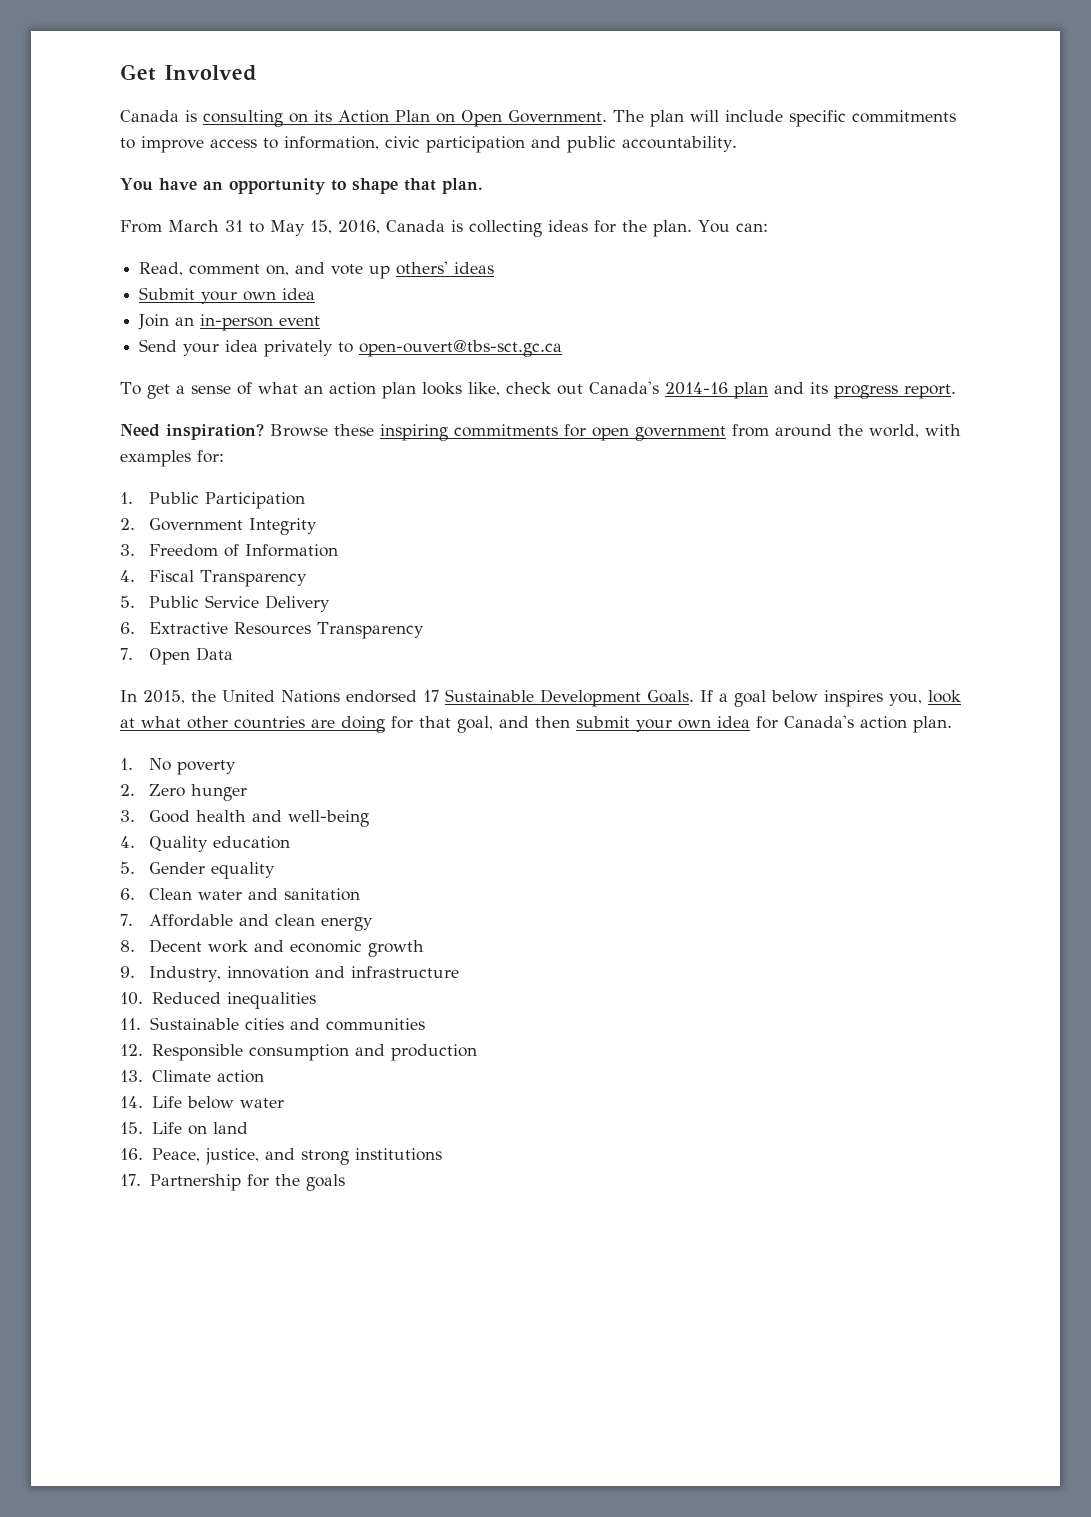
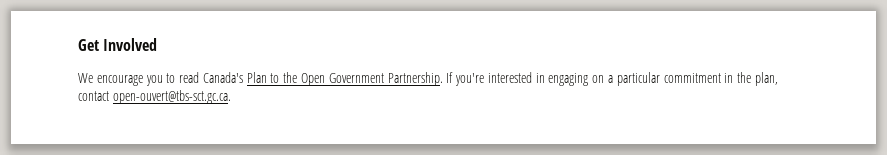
- Canada is consulting on its Action Plan on Open Government. The plan will include specific commitments to improve access to information, civic participation and public accountability.
- You have an opportunity to shape that plan.
- From March 31 to May 15, 2016, Canada is collecting ideas for the plan. You can:
- Read, comment on, and vote up others' ideas
- Submit your own idea
- Join an in-person event
- Send your idea privately to open-ouvert@tbs-sct.gc.ca
- To get a sense of what an action plan looks like, check out Canada's 2014-16 plan and its progress report.
- Need inspiration? Browse these inspiring commitments for open government from around the world, with examples for:
- 1. Public Participation
- 2. Government Integrity
- 3. Freedom of Information
- 4. Fiscal Transparency
- 5. Public Service Delivery
- 6. Extractive Resources Transparency
- 7. Open Data
- In 2015, the United Nations endorsed 17 Sustainable Development Goals. If a goal below inspires you, look at what other countries are doing for that goal, and then submit your own idea for Canada's action plan.
- 1. No poverty
- 2. Zero hunger
- 3. Good health and well-being
- 4. Quality education
- 5. Gender equality
- 6. Clean water and sanitation
- 7. Affordable and clean energy
- 8. Decent work and economic growth
- 9. Industry, innovation and infrastructure
- 10. Reduced inequalities
- 11. Sustainable cities and communities
- 12. Responsible consumption and production
- 13. Climate action
- 14. Life below water
- 15. Life on land
- 16. Peace, justice, and strong institutions
- 17. Partnership for the goals
+ We encourage you to read Canada's Plan to the Open Government Partnership. If you're interested in engaging on a particular commitment in the plan, contact open-ouvert@tbs-sct.gc.ca.

